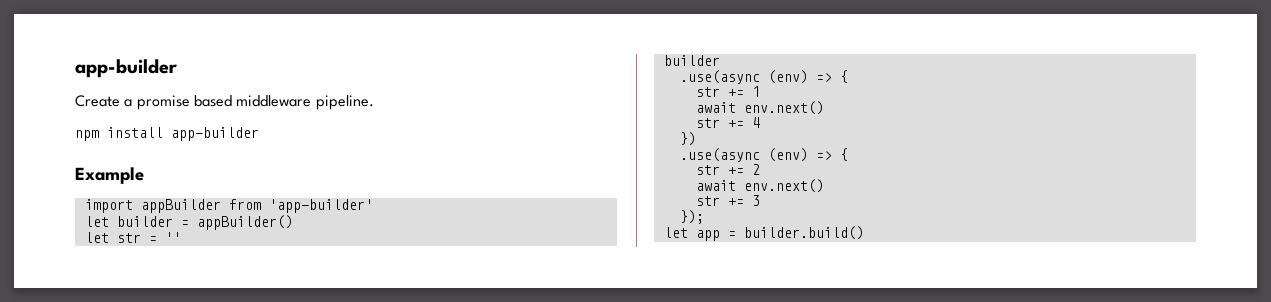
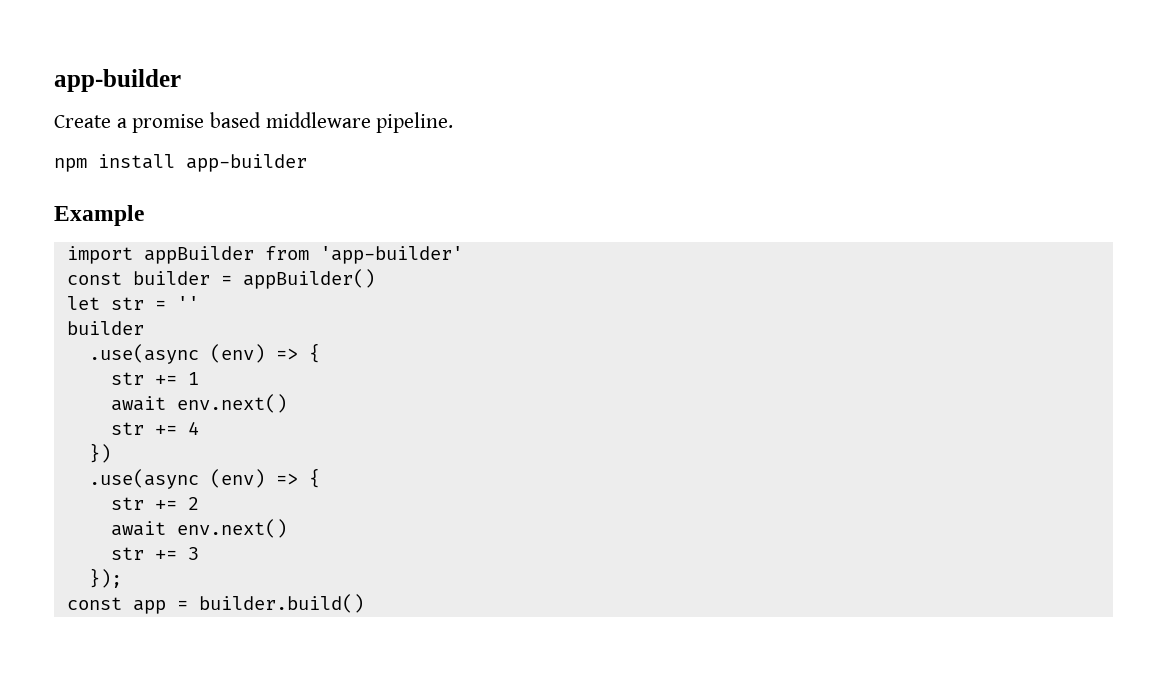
- let builder = appBuilder()
+ const builder = appBuilder()
- let app = builder.build()
+ const app = builder.build()

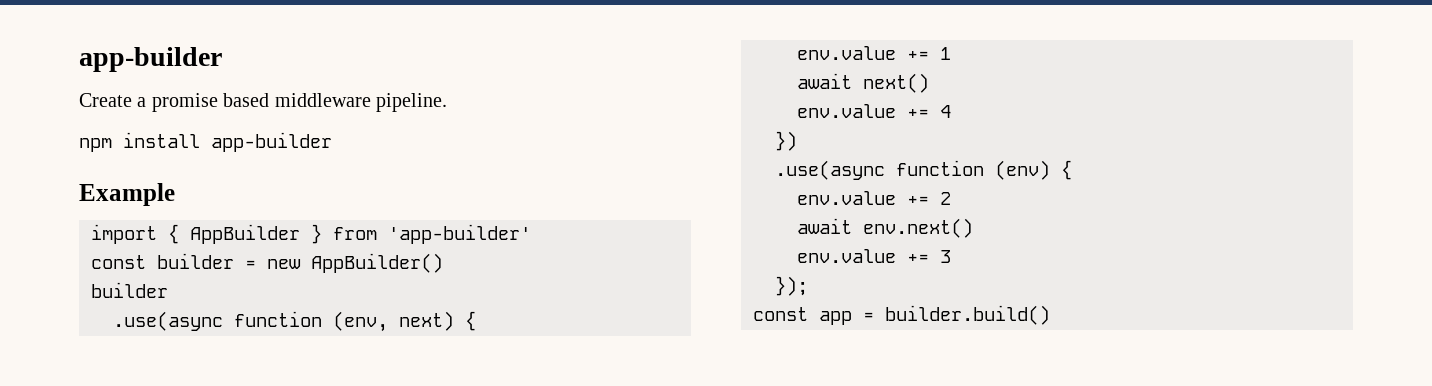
- import appBuilder from 'app-builder'
+ import { AppBuilder } from 'app-builder'
- const builder = appBuilder()
- let str = ''
+ const builder = new AppBuilder()
  builder
- .use(async (env) => {
- str += 1
- await env.next()
- str += 4
+ .use(async function (env, next) {
+ env.value += 1
+ await next()
+ env.value += 4
  })
- .use(async (env) => {
- str += 2
+ .use(async function (env) {
+ env.value += 2
- str += 3
+ env.value += 3

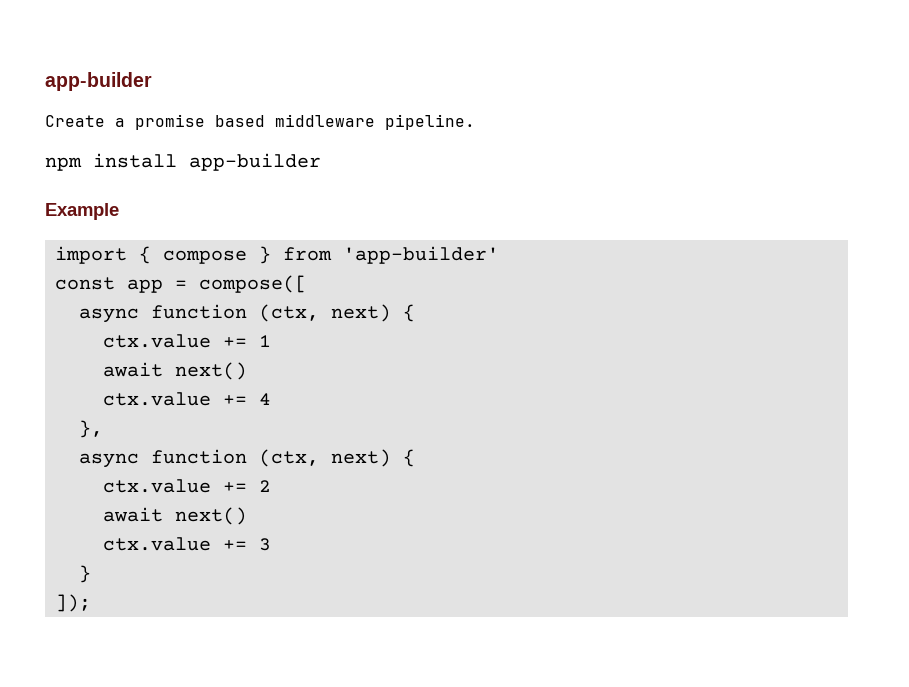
- import { AppBuilder } from 'app-builder'
+ import { compose } from 'app-builder'
- const builder = new AppBuilder()
- builder
- .use(async function (env, next) {
- env.value += 1
+ const app = compose([
+ async function (ctx, next) {
+ ctx.value += 1
- env.value += 4
+ ctx.value += 4
- })
- .use(async function (env) {
- env.value += 2
- await env.next()
- env.value += 3
- });
- const app = builder.build()
+ },
+ async function (ctx, next) {
+ ctx.value += 2
+ await next()
+ ctx.value += 3
+ }
+ ]);

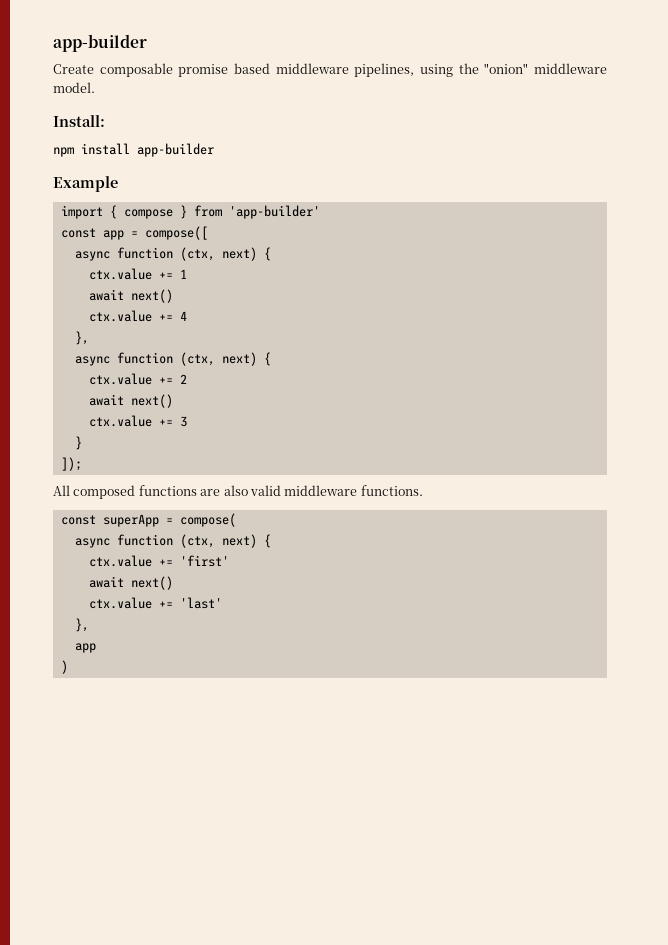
- Create a promise based middleware pipeline.
+ Create composable promise based middleware pipelines, using the "onion" middleware model.
+ Install:
+ All composed functions are also valid middleware functions.
+ const superApp = compose(
+ async function (ctx, next) {
+ ctx.value += 'first'
+ await next()
+ ctx.value += 'last'
+ },
+ app
+ )

